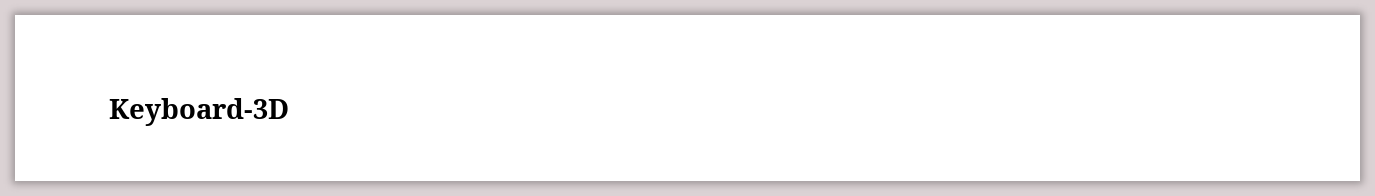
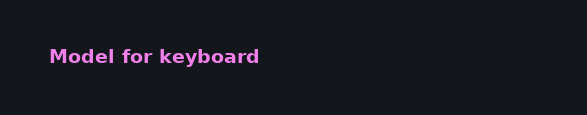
- Keyboard-3D
+ Model for keyboard

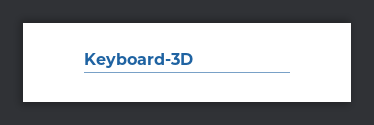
- Model for keyboard
+ Keyboard-3D

